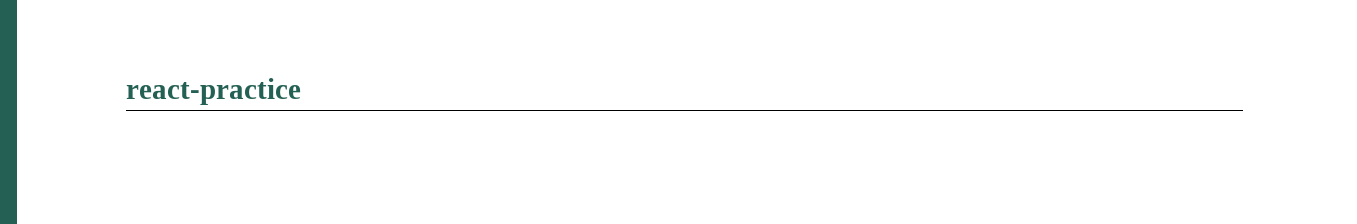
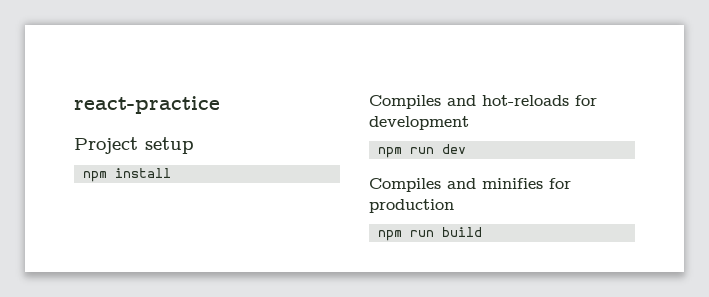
+ Project setup
+ npm install
+ Compiles and hot-reloads for development
+ npm run dev
+ Compiles and minifies for production
+ npm run build

